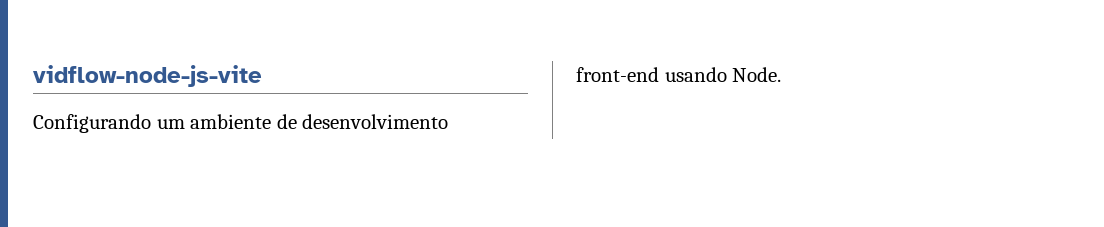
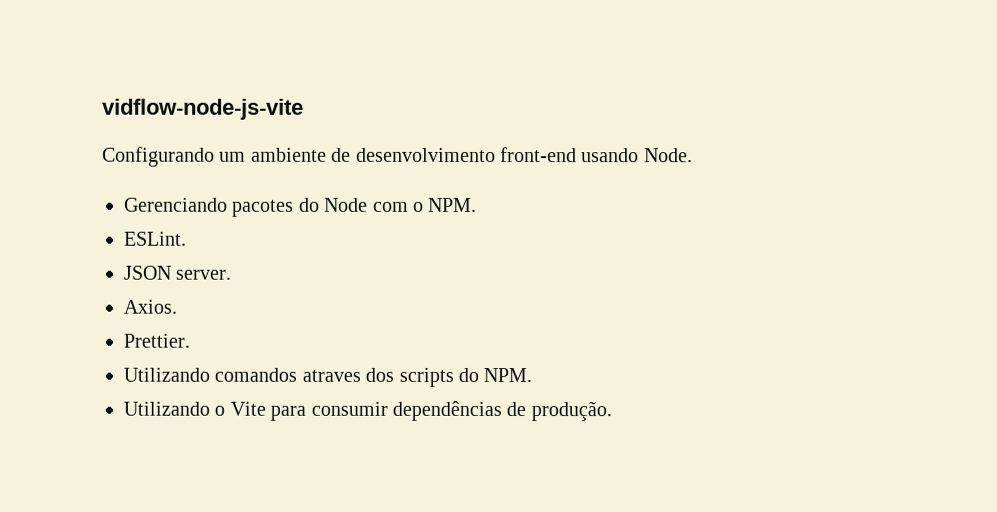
+ Gerenciando pacotes do Node com o NPM.
+ ESLint.
+ JSON server.
+ Axios.
+ Prettier.
+ Utilizando comandos atraves dos scripts do NPM.
+ Utilizando o Vite para consumir dependências de produção.

